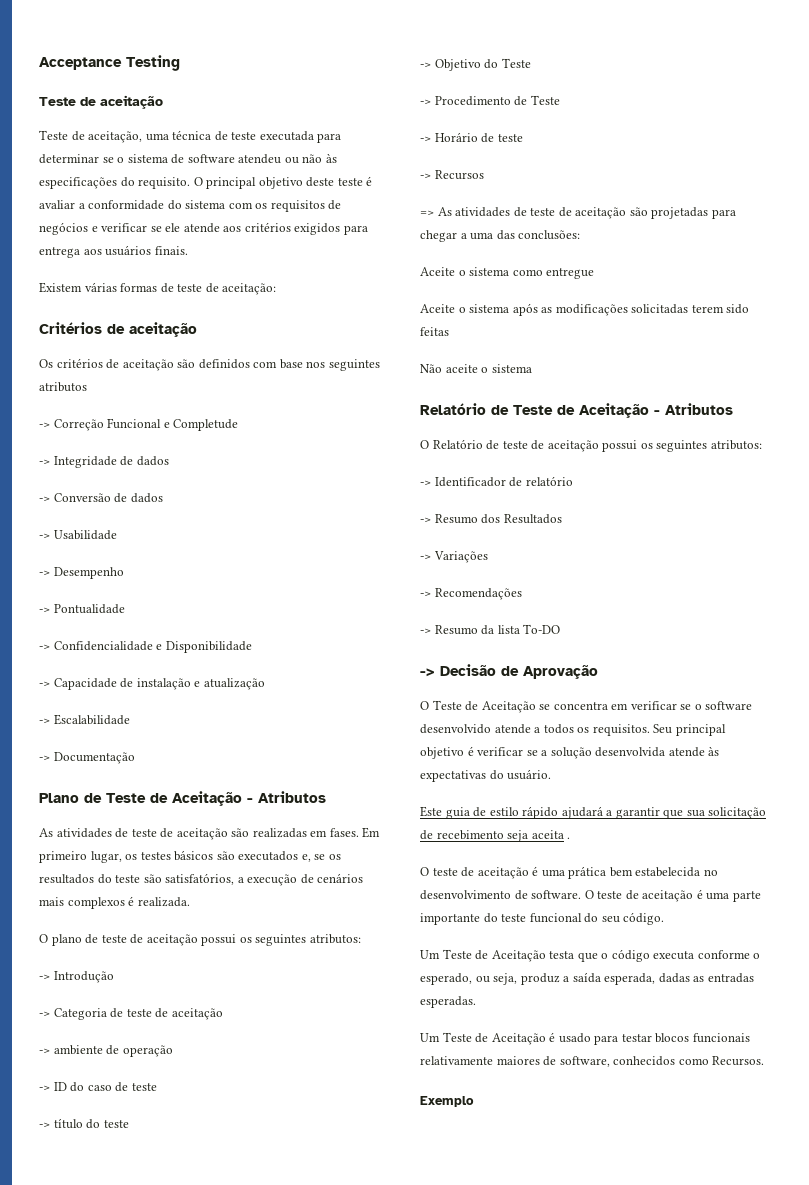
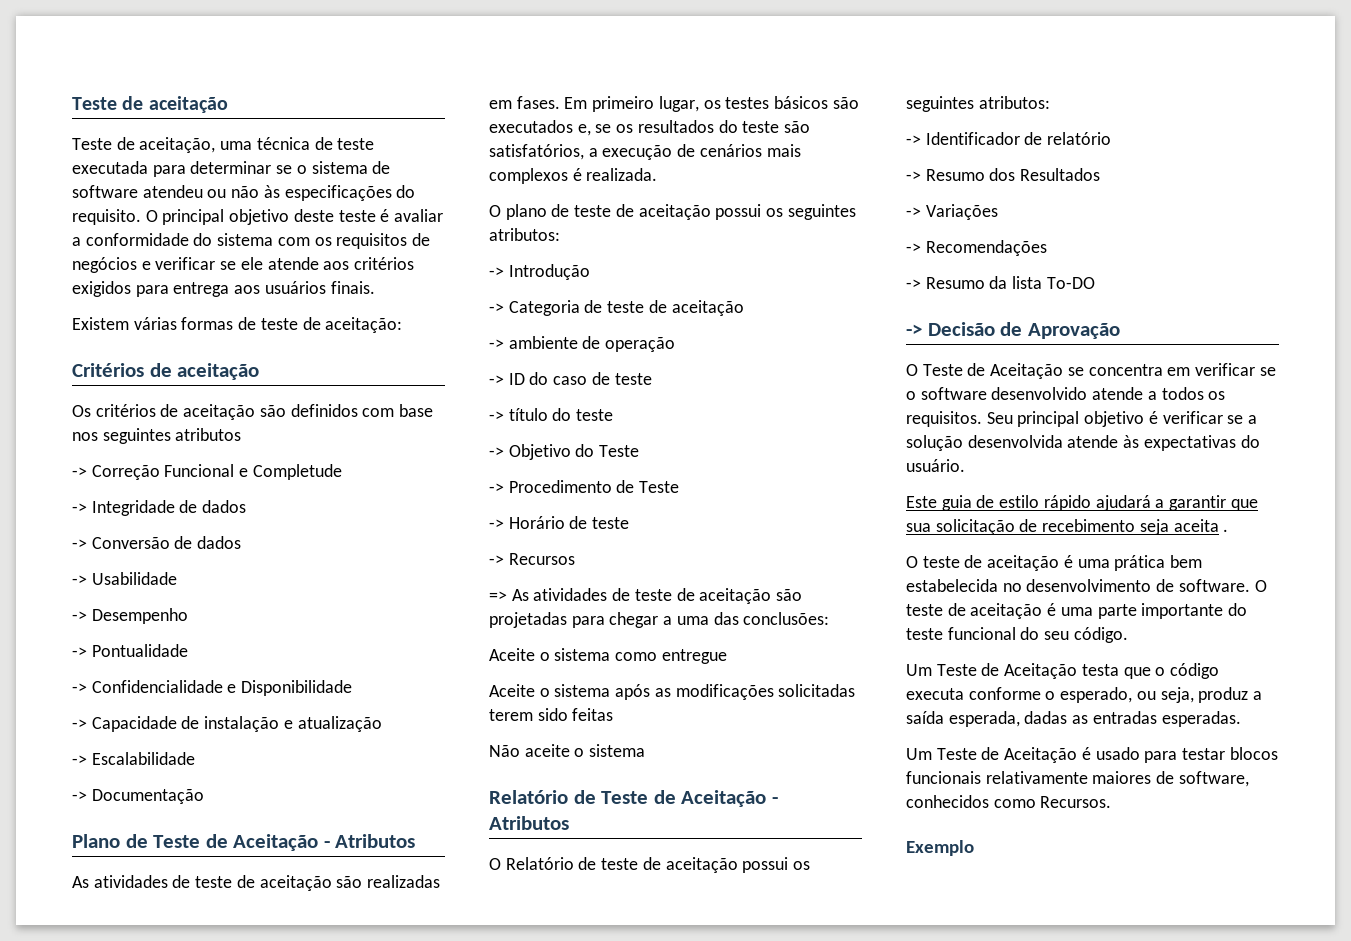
- Acceptance Testing

